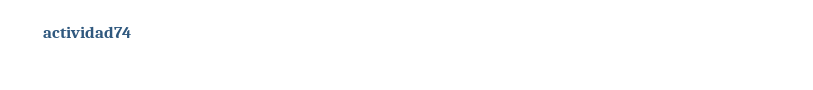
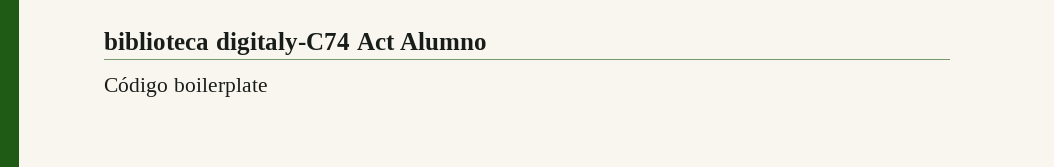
- actividad74
+ biblioteca digitaly-C74 Act Alumno
+ Código boilerplate

